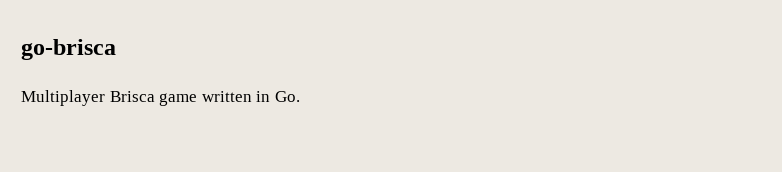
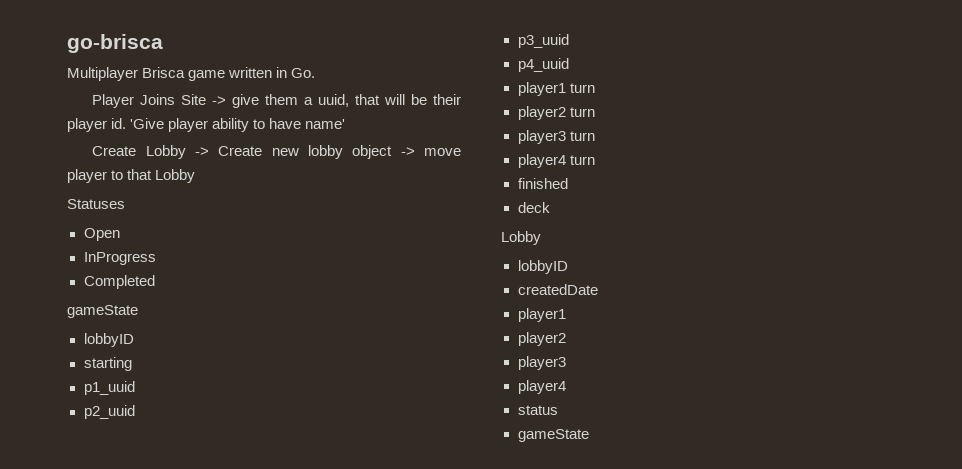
+ Player Joins Site -> give them a uuid, that will be their player id. 'Give player ability to have name'
+ Create Lobby -> Create new lobby object -> move player to that Lobby
+ Statuses
+ Open
+ InProgress
+ Completed
+ gameState
+ lobbyID
+ starting
+ p1_uuid
+ p2_uuid
+ p3_uuid
+ p4_uuid
+ player1 turn
+ player2 turn
+ player3 turn
+ player4 turn
+ finished
+ deck
+ Lobby
+ lobbyID
+ createdDate
+ player1
+ player2
+ player3
+ player4
+ status
+ gameState

